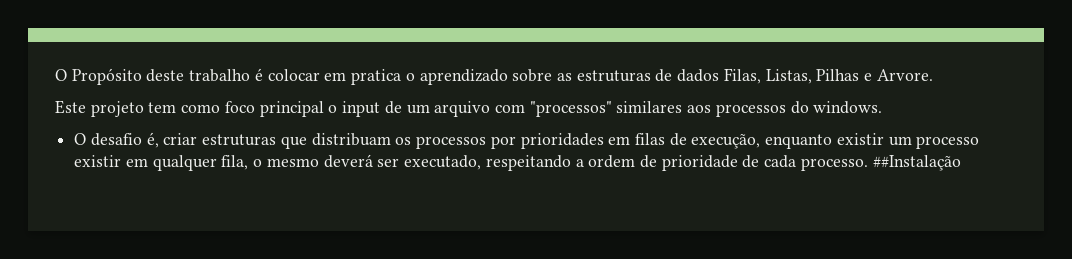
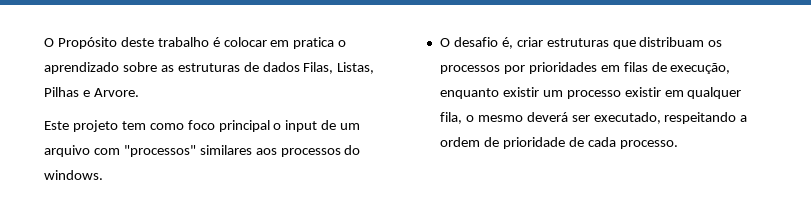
- ##Instalação

